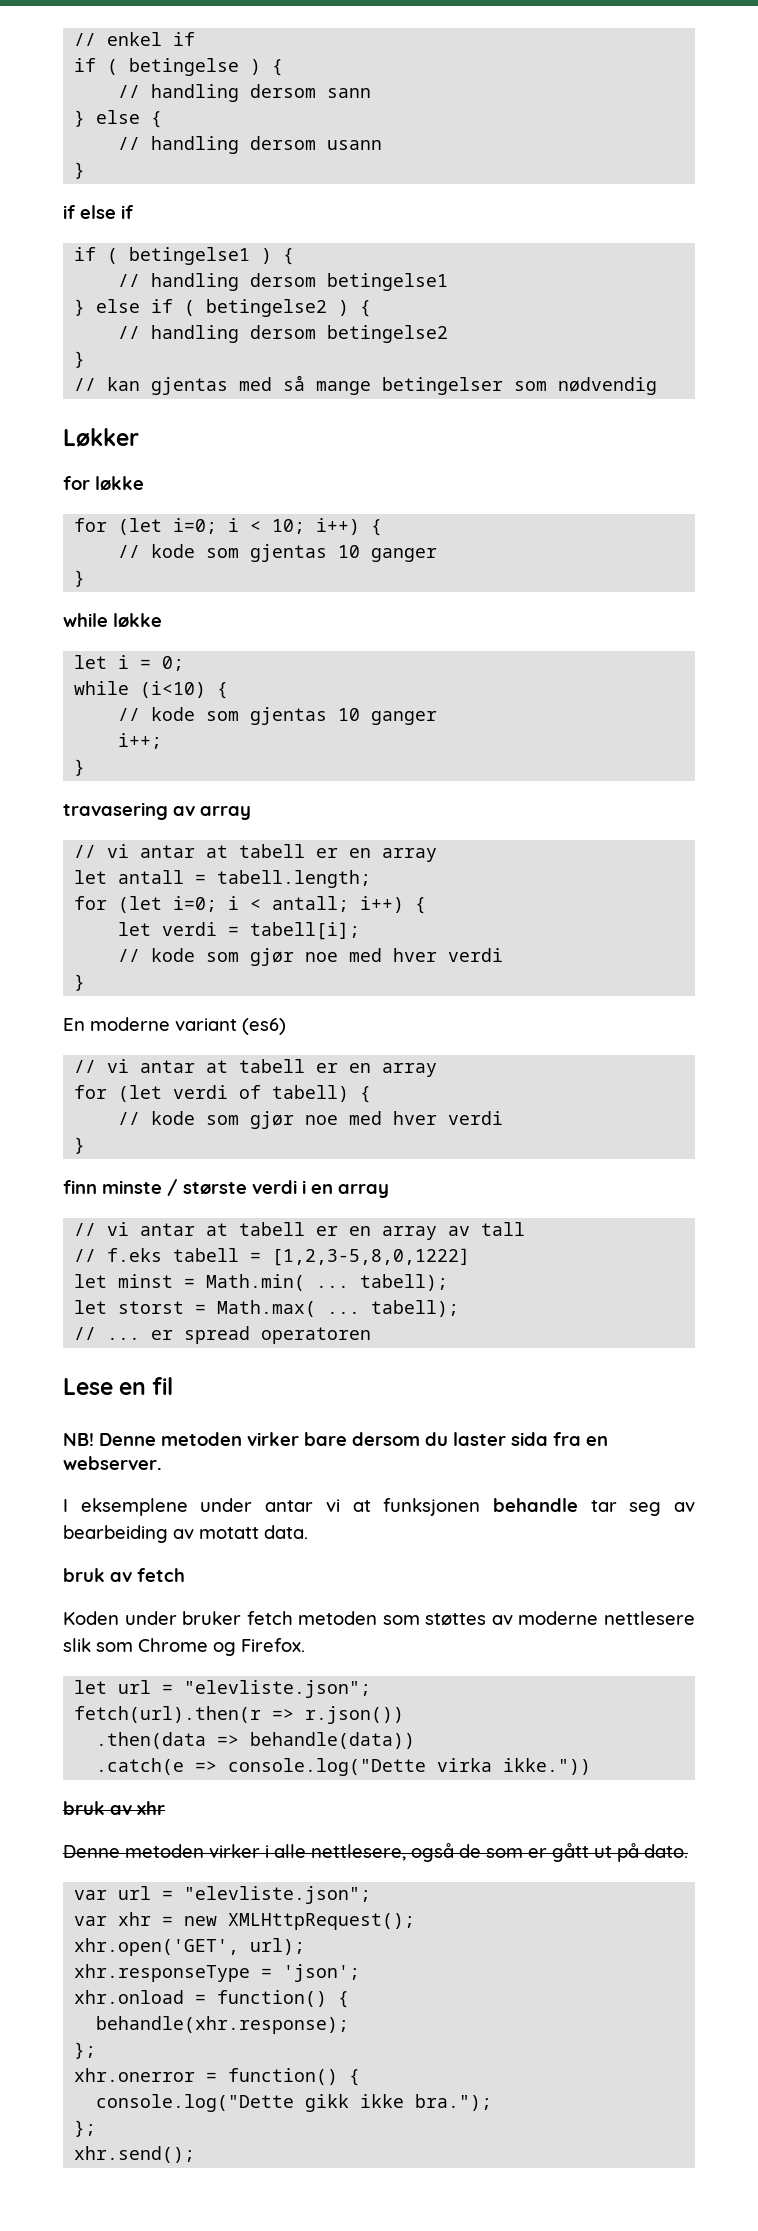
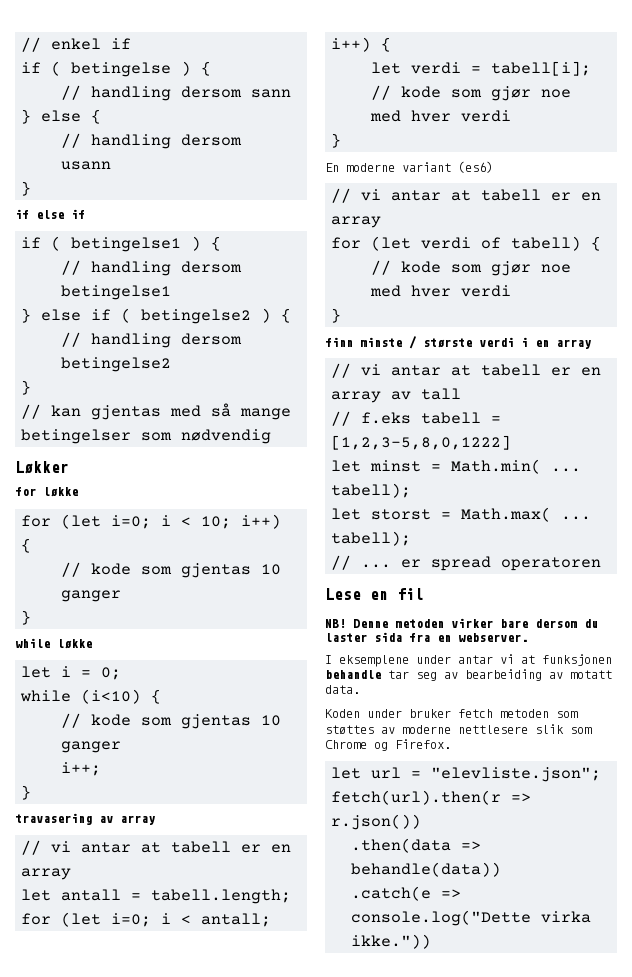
- bruk av fetch
- bruk av xhr
- Denne metoden virker i alle nettlesere, også de som er gått ut på dato.
- var url = "elevliste.json";
- var xhr = new XMLHttpRequest();
- xhr.open('GET', url);
- xhr.responseType = 'json';
- xhr.onload = function() {
- behandle(xhr.response);
- };
- xhr.onerror = function() {
- console.log("Dette gikk ikke bra.");
- };
- xhr.send();

